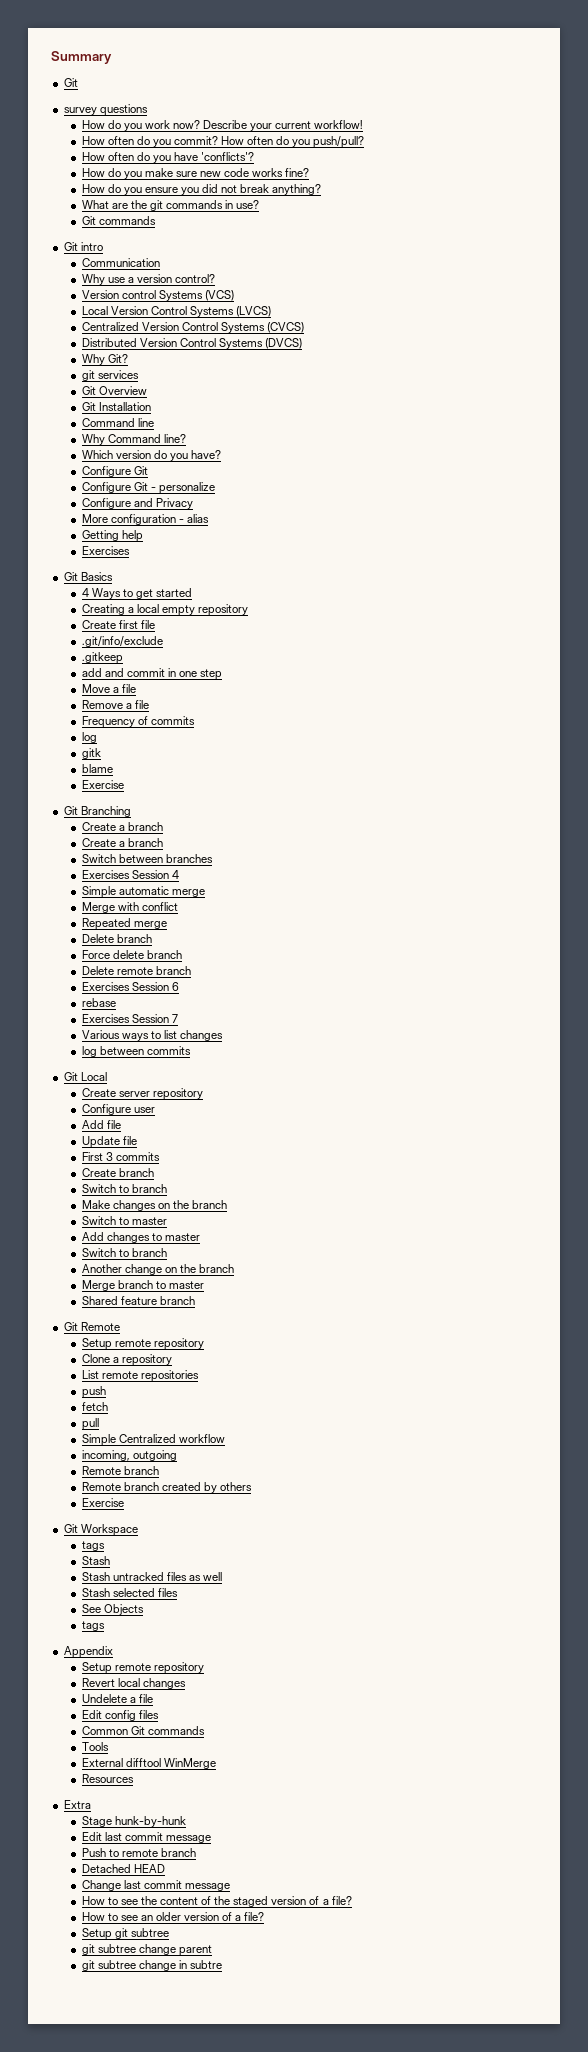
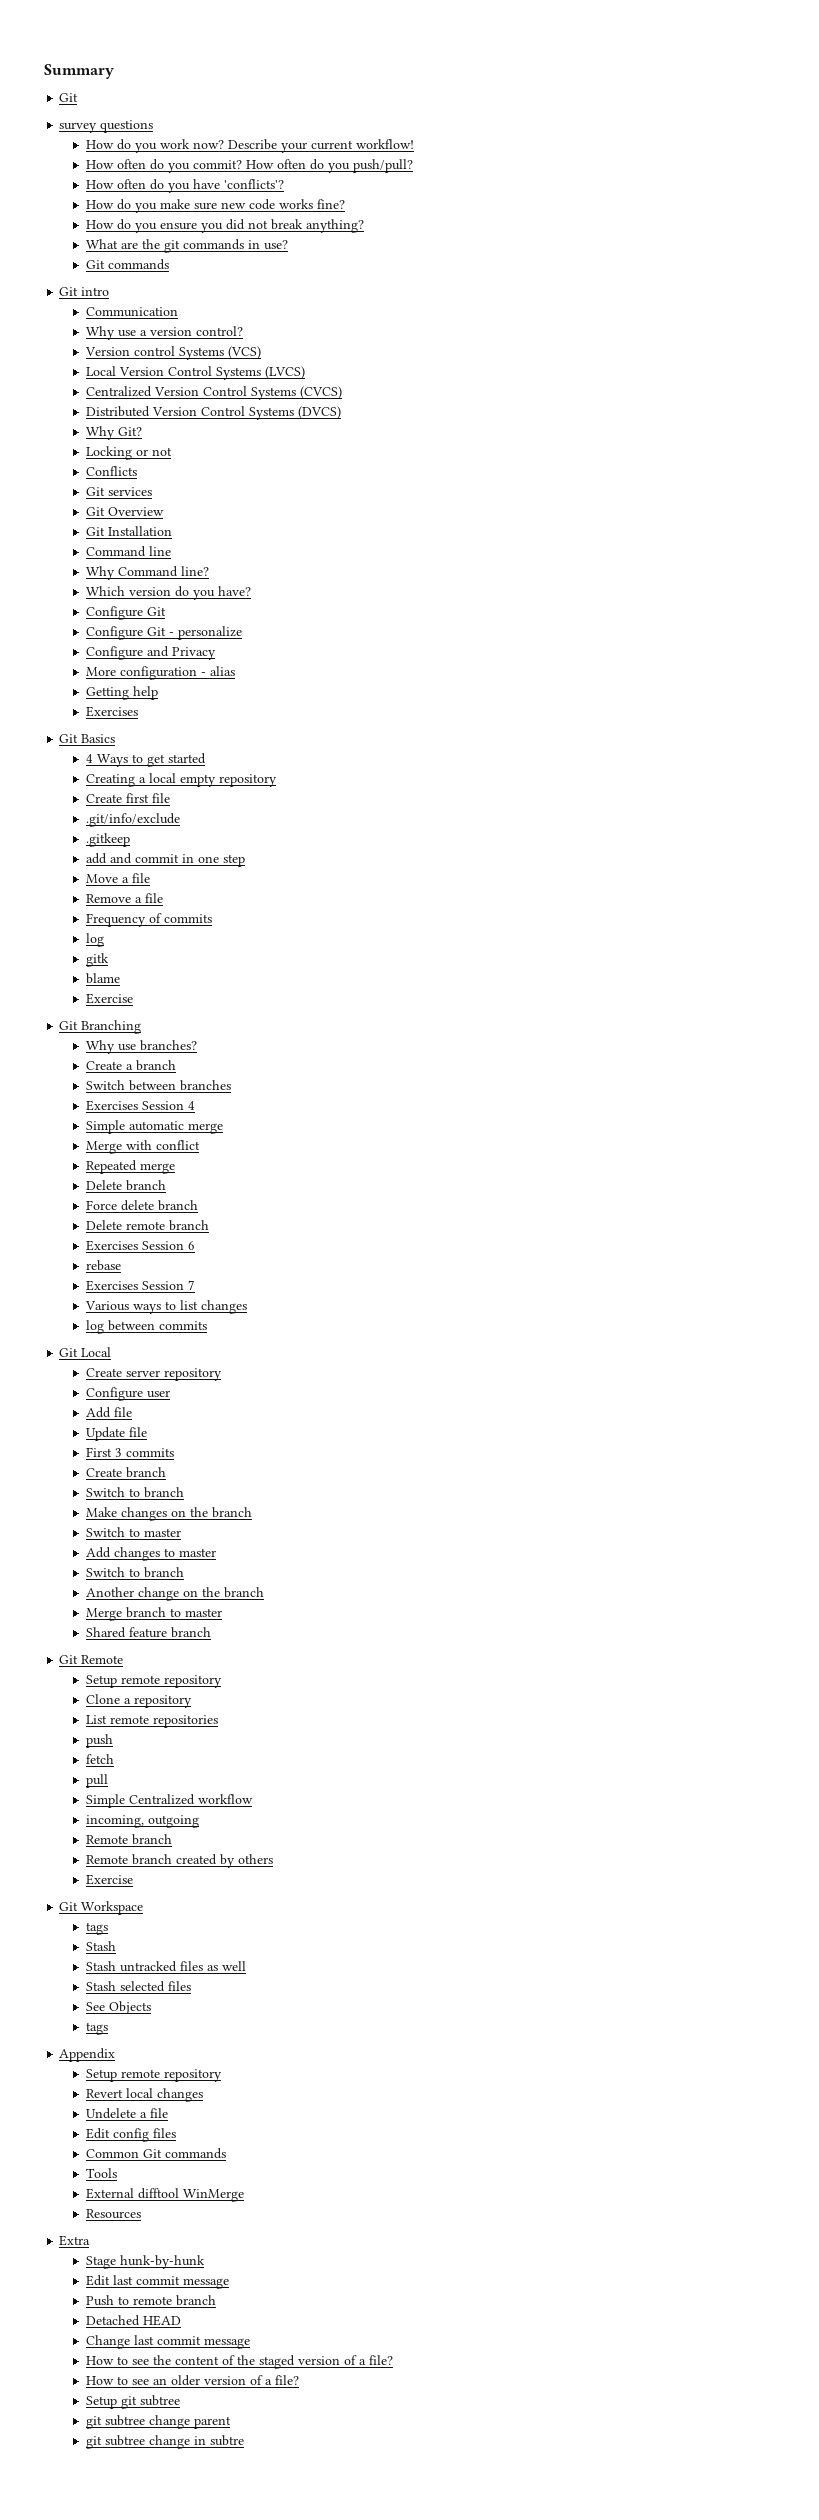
- git services
+ Locking or not
+ Conflicts
+ Git services
  Git Branching
- Create a branch
+ Why use branches?

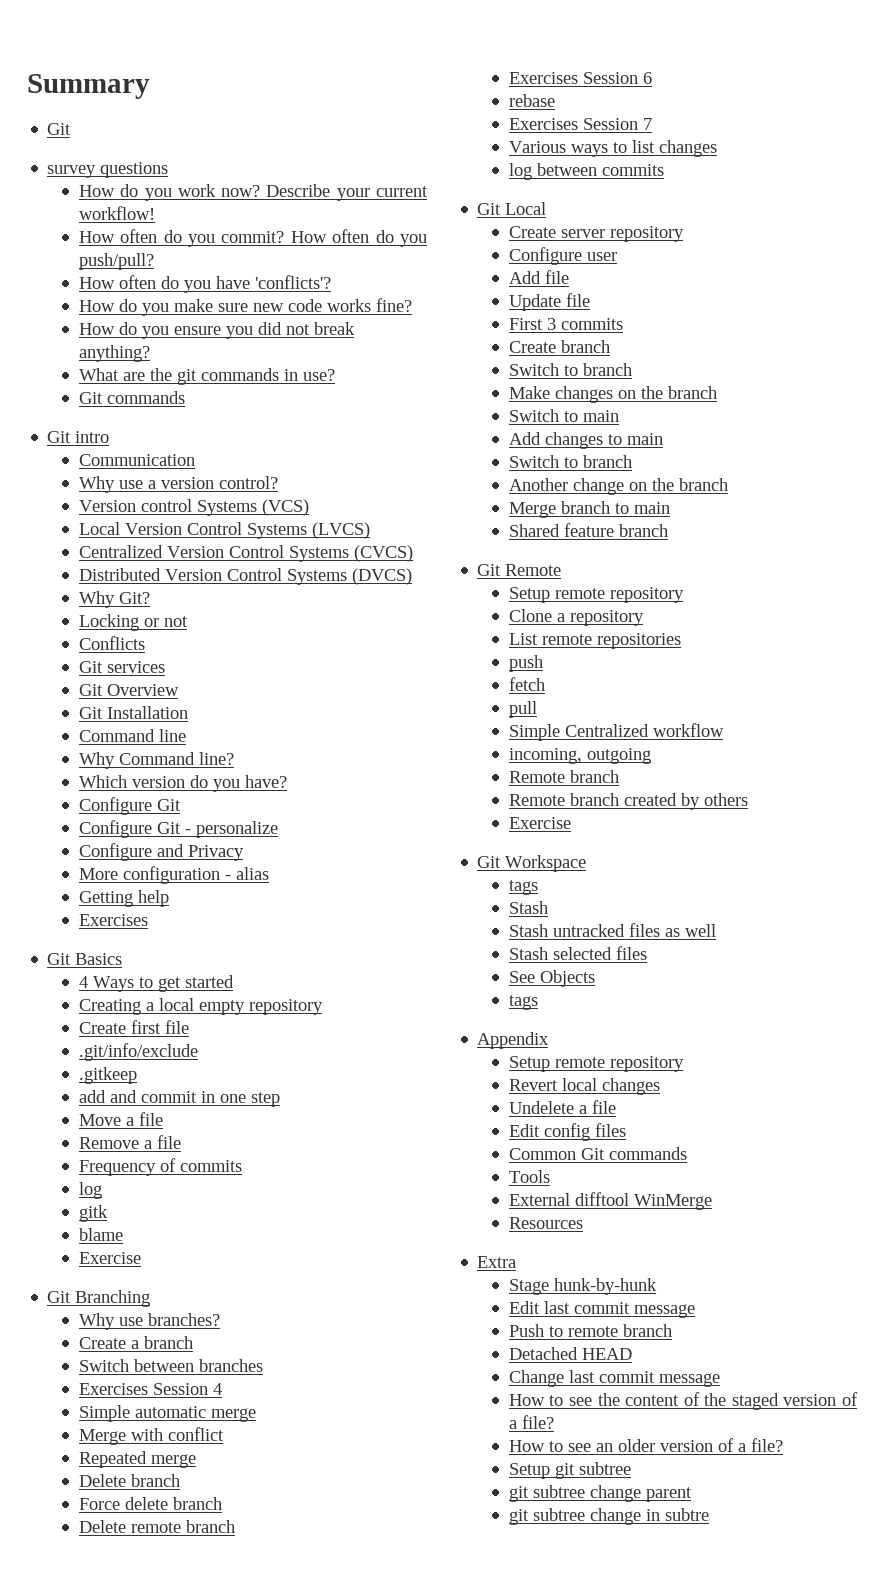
- Switch to master
+ Switch to main
- Add changes to master
+ Add changes to main
- Merge branch to master
+ Merge branch to main

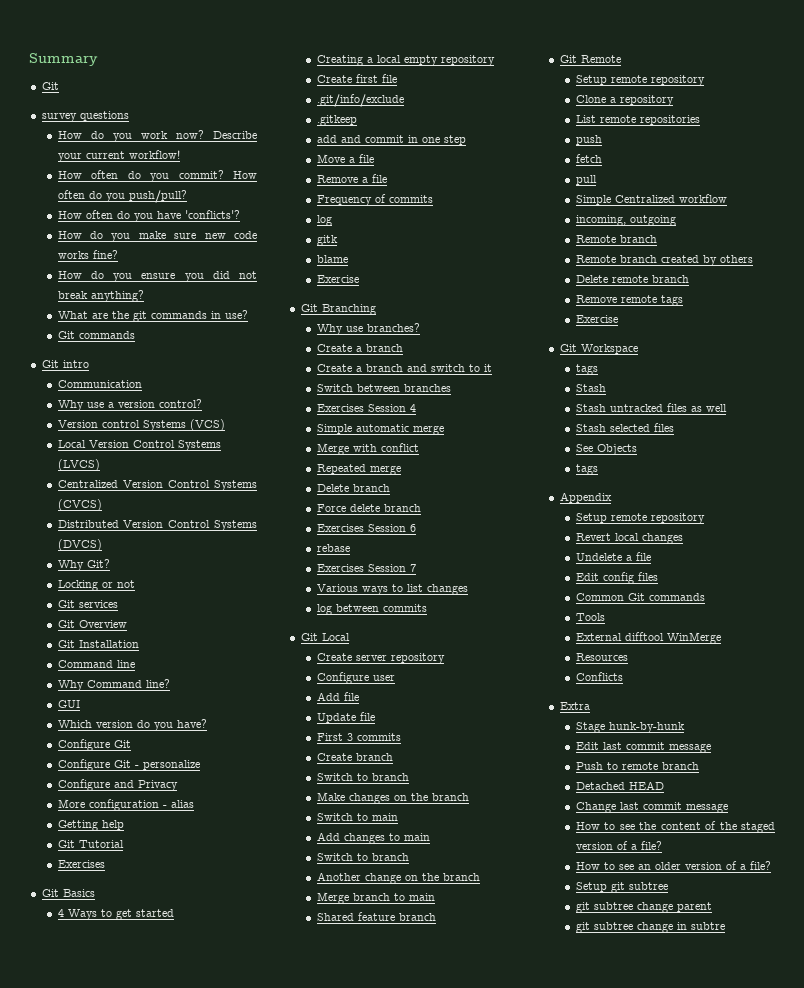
- Conflicts
+ GUI
+ Git Tutorial
+ Create a branch and switch to it
- Delete remote branch
+ Delete remote branch
+ Remove remote tags
+ Conflicts

